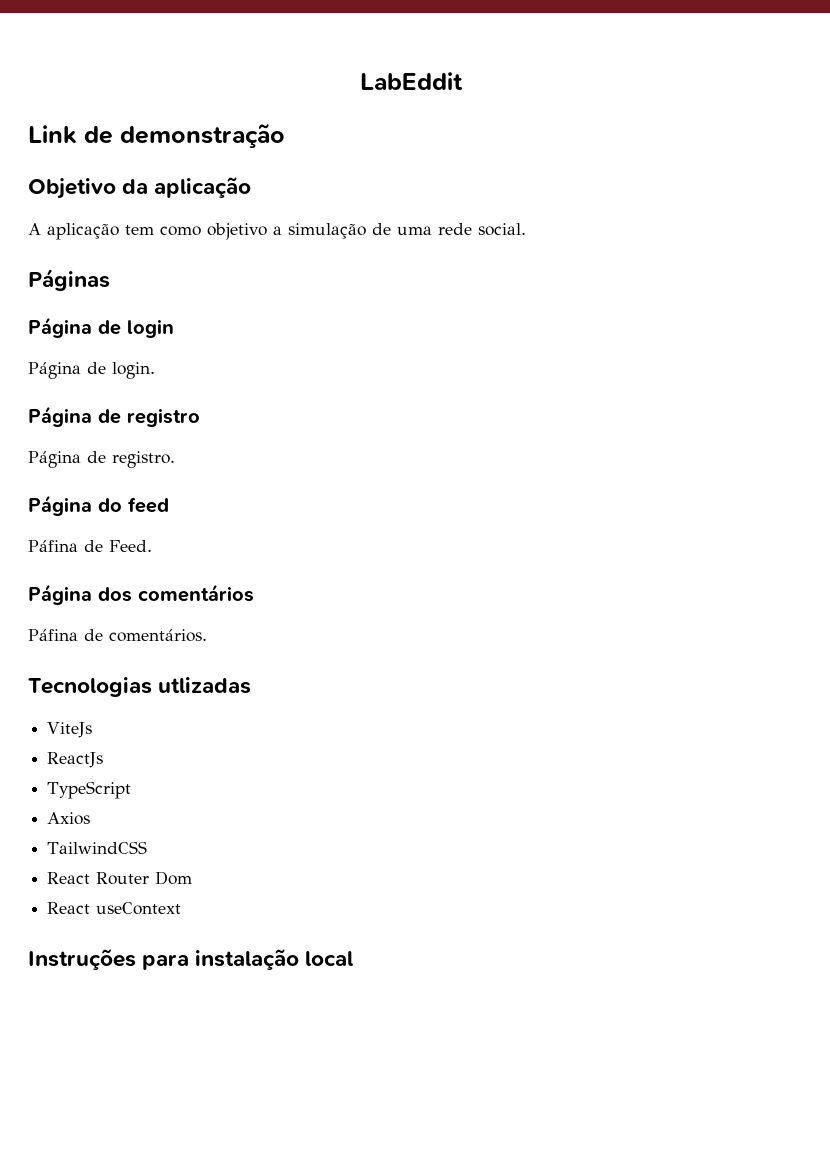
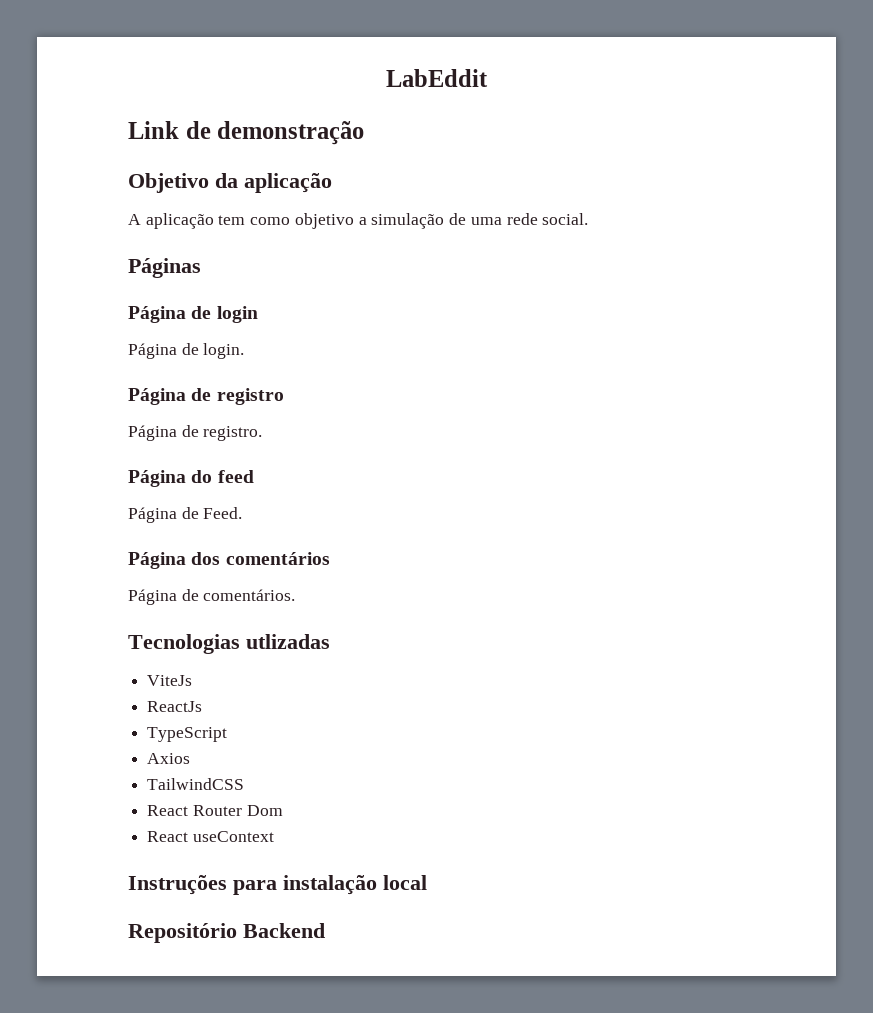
- Páfina de Feed.
+ Página de Feed.
- Páfina de comentários.
+ Página de comentários.
+ Repositório Backend

